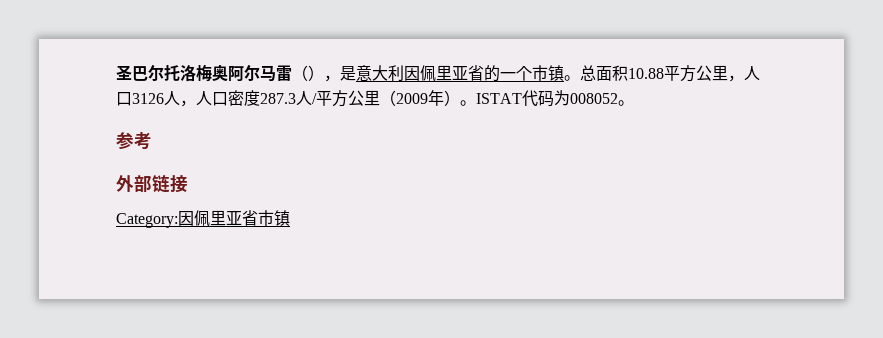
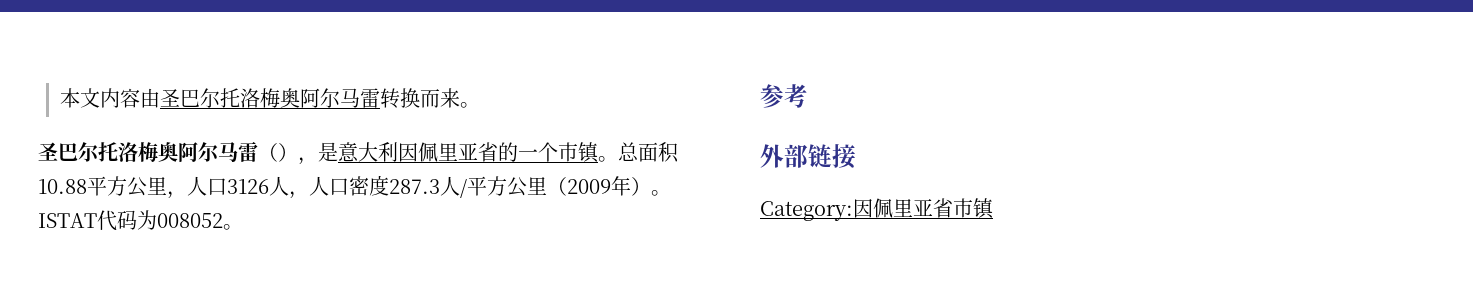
+ 本文内容由圣巴尔托洛梅奥阿尔马雷转换而来。

